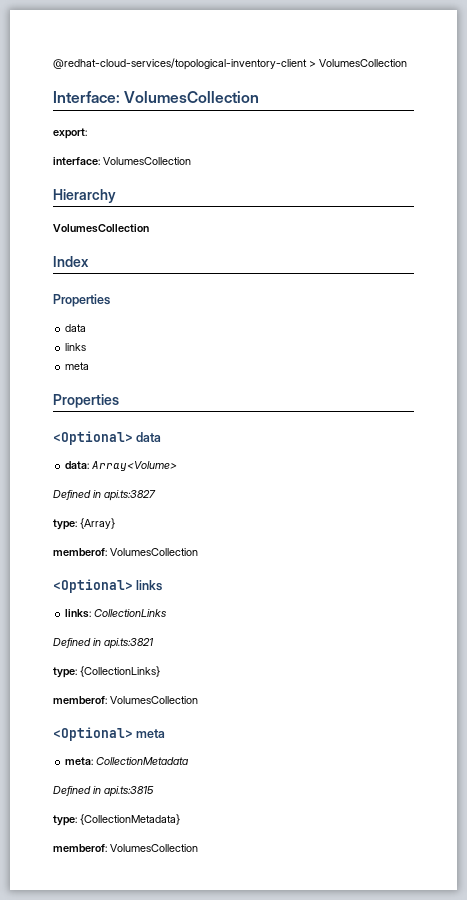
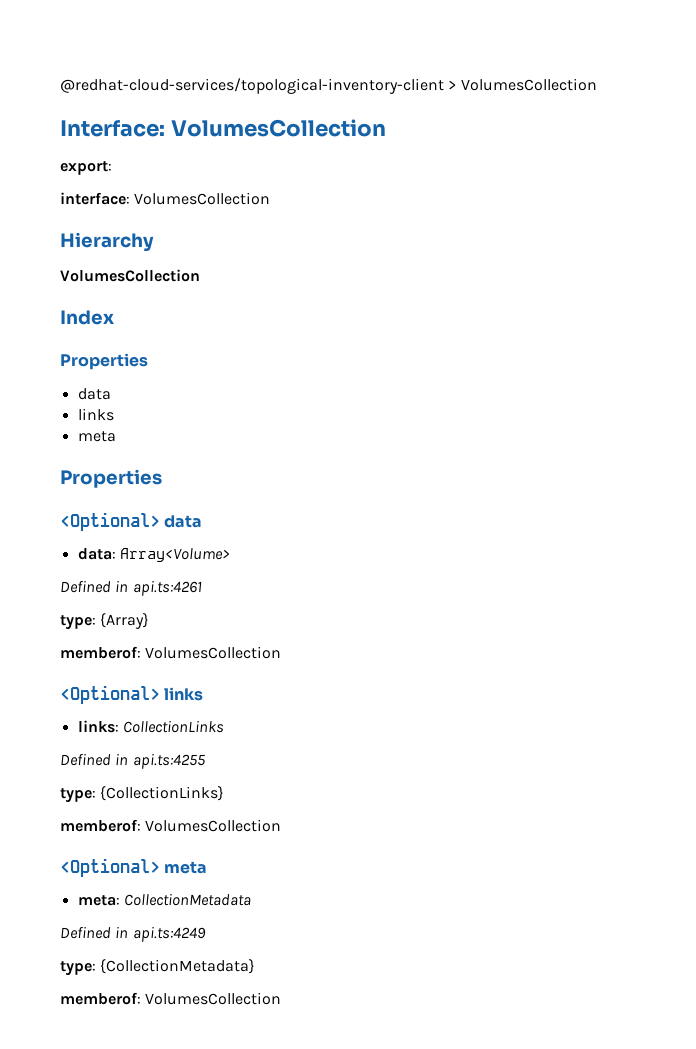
- Defined in api.ts:3827
+ Defined in api.ts:4261
- Defined in api.ts:3821
+ Defined in api.ts:4255
- Defined in api.ts:3815
+ Defined in api.ts:4249

